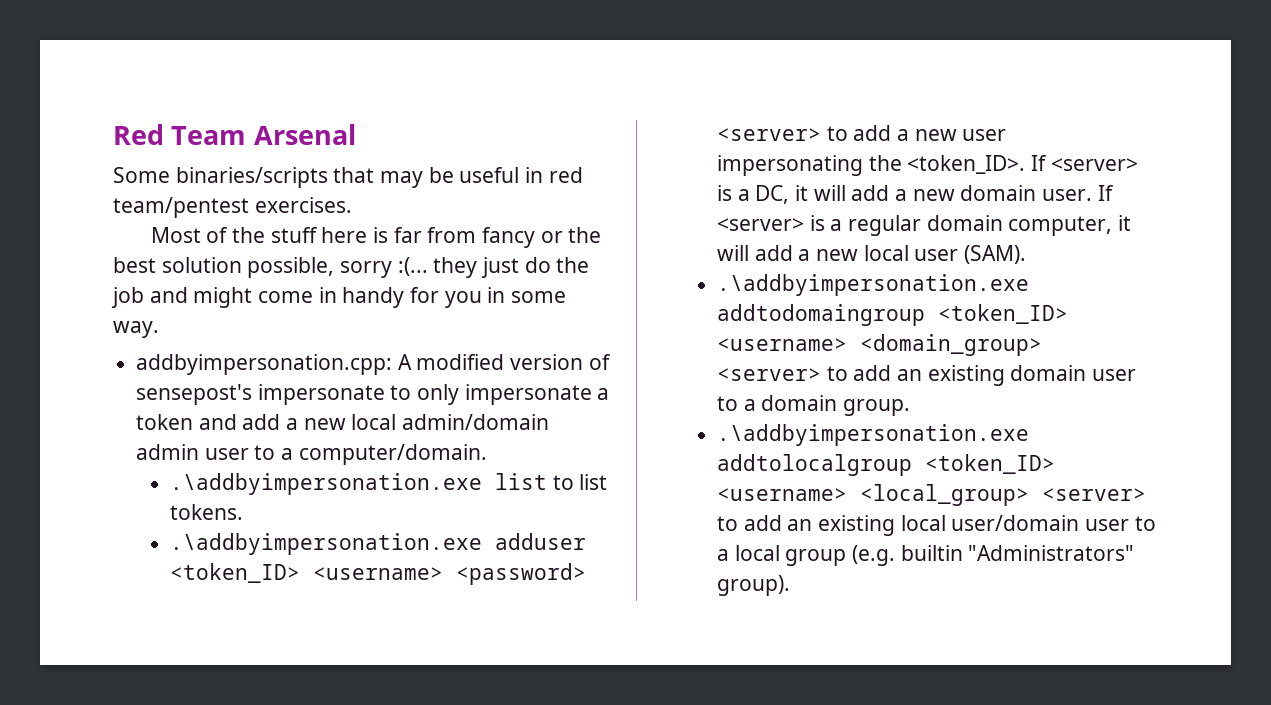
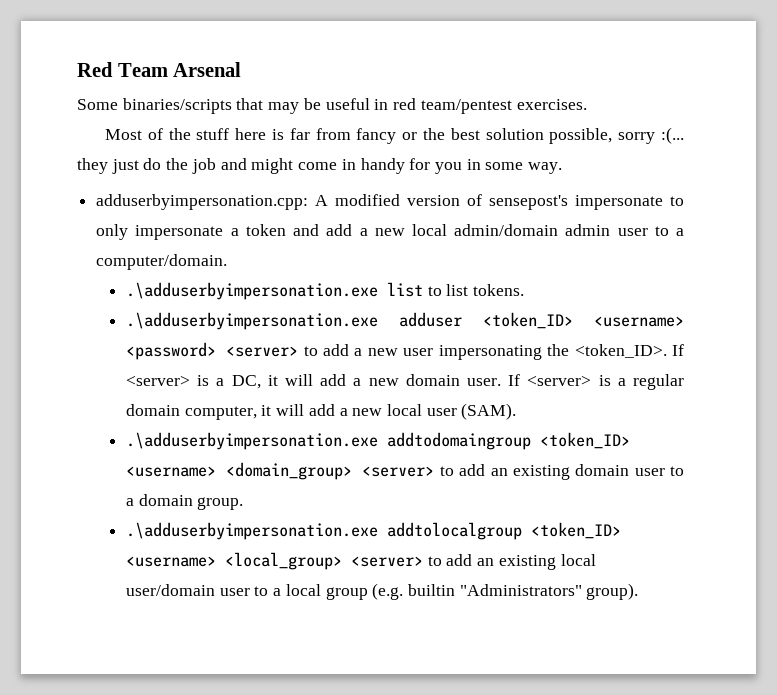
- addbyimpersonation.cpp: A modified version of sensepost's impersonate to only impersonate a token and add a new local admin/domain admin user to a computer/domain.
+ adduserbyimpersonation.cpp: A modified version of sensepost's impersonate to only impersonate a token and add a new local admin/domain admin user to a computer/domain.
- .\addbyimpersonation.exe list to list tokens.
+ .\adduserbyimpersonation.exe list to list tokens.
- .\addbyimpersonation.exe adduser <token_ID> <username> <password> <server> to add a new user impersonating the <token_ID>.
+ .\adduserbyimpersonation.exe adduser <token_ID> <username> <password> <server> to add a new user impersonating the <token_ID>.
- .\addbyimpersonation.exe addtodomaingroup <token_ID> <username> <domain_group> <server> to add an existing domain user to a domain group.
+ .\adduserbyimpersonation.exe addtodomaingroup <token_ID> <username> <domain_group> <server> to add an existing domain user to a domain group.
- .\addbyimpersonation.exe addtolocalgroup <token_ID> <username> <local_group> <server> to add an existing local user/domain user to a local group (e.g. builtin "Administrators" group).
+ .\adduserbyimpersonation.exe addtolocalgroup <token_ID> <username> <local_group> <server> to add an existing local user/domain user to a local group (e.g. builtin "Administrators" group).

